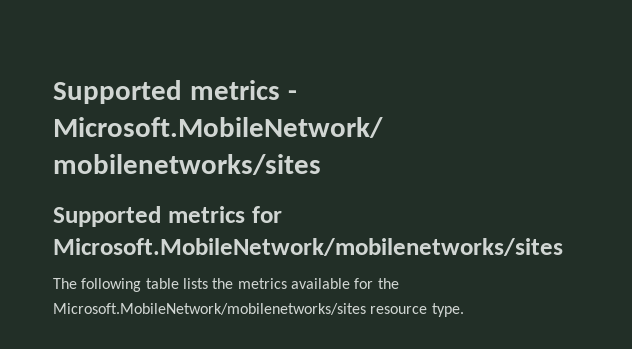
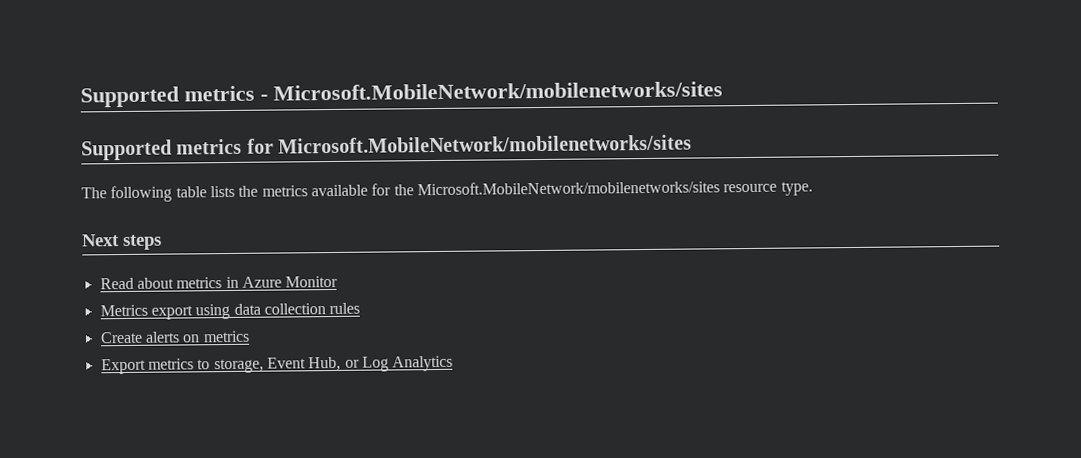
+ Next steps
+ Read about metrics in Azure Monitor
+ Metrics export using data collection rules
+ Create alerts on metrics
+ Export metrics to storage, Event Hub, or Log Analytics

